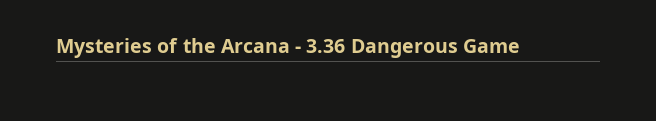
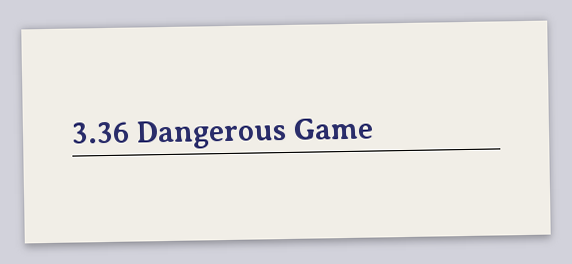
- Mysteries of the Arcana - 3.36 Dangerous Game
+ 3.36 Dangerous Game

